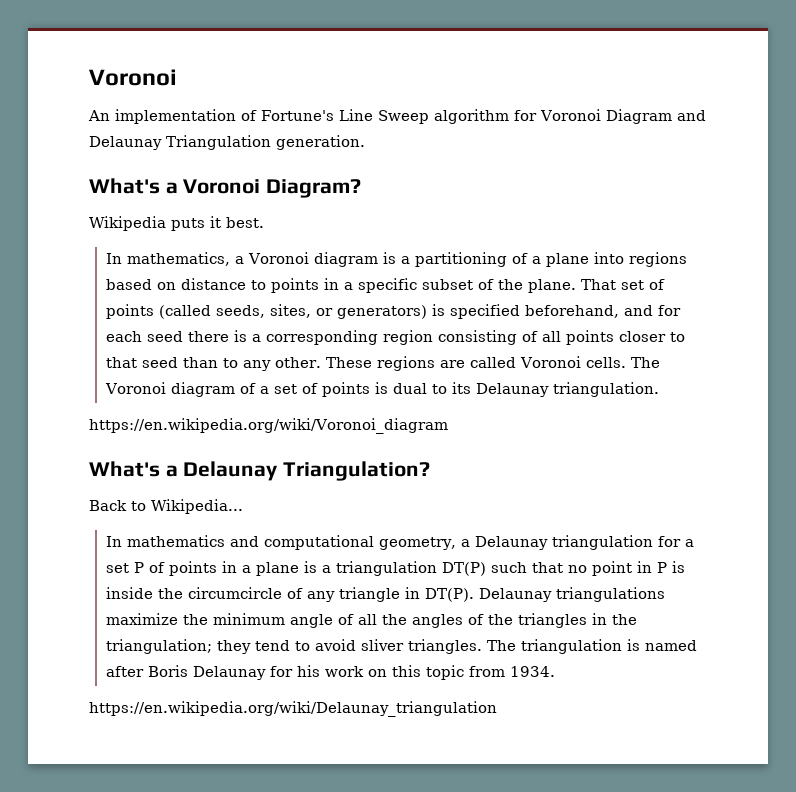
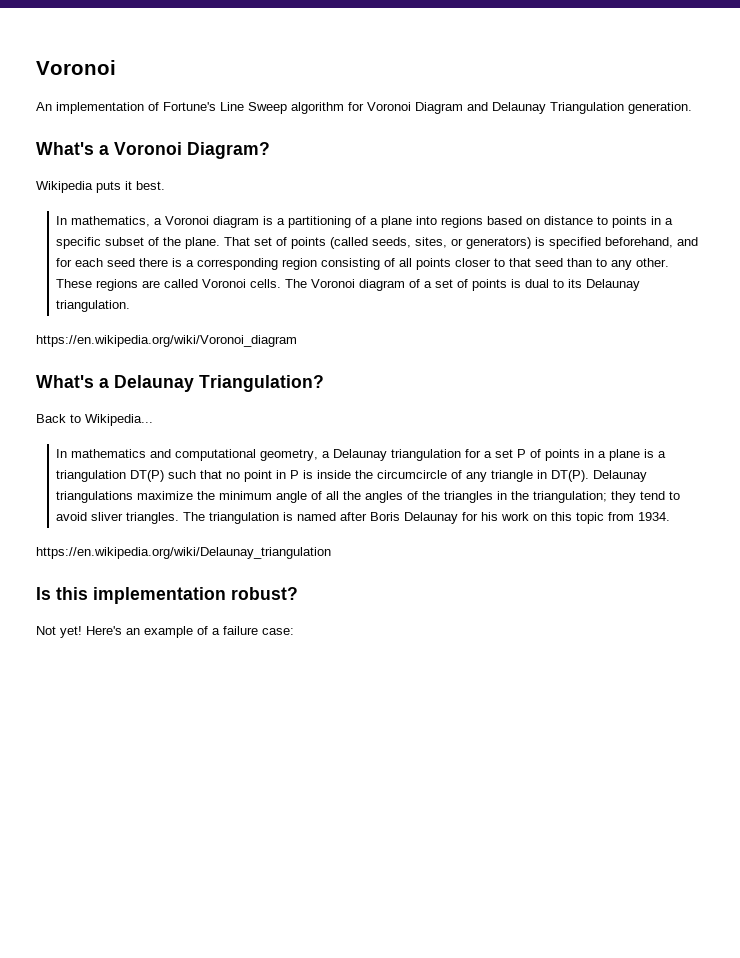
+ Is this implementation robust?
+ Not yet! Here's an example of a failure case:

